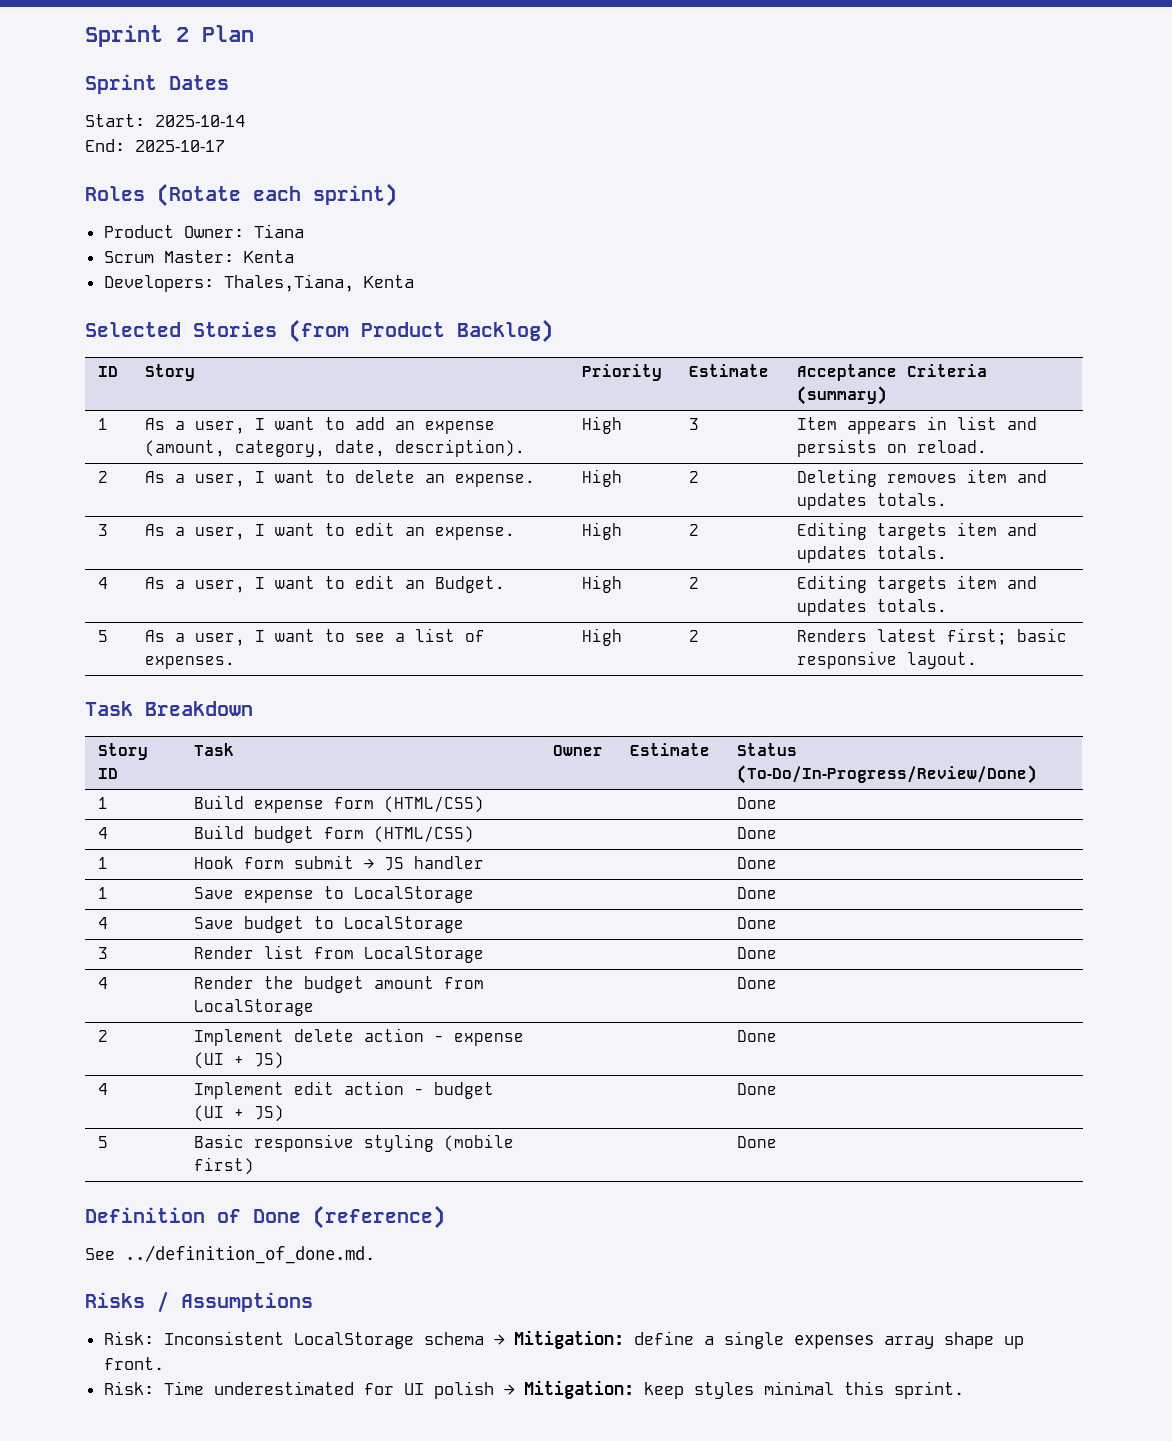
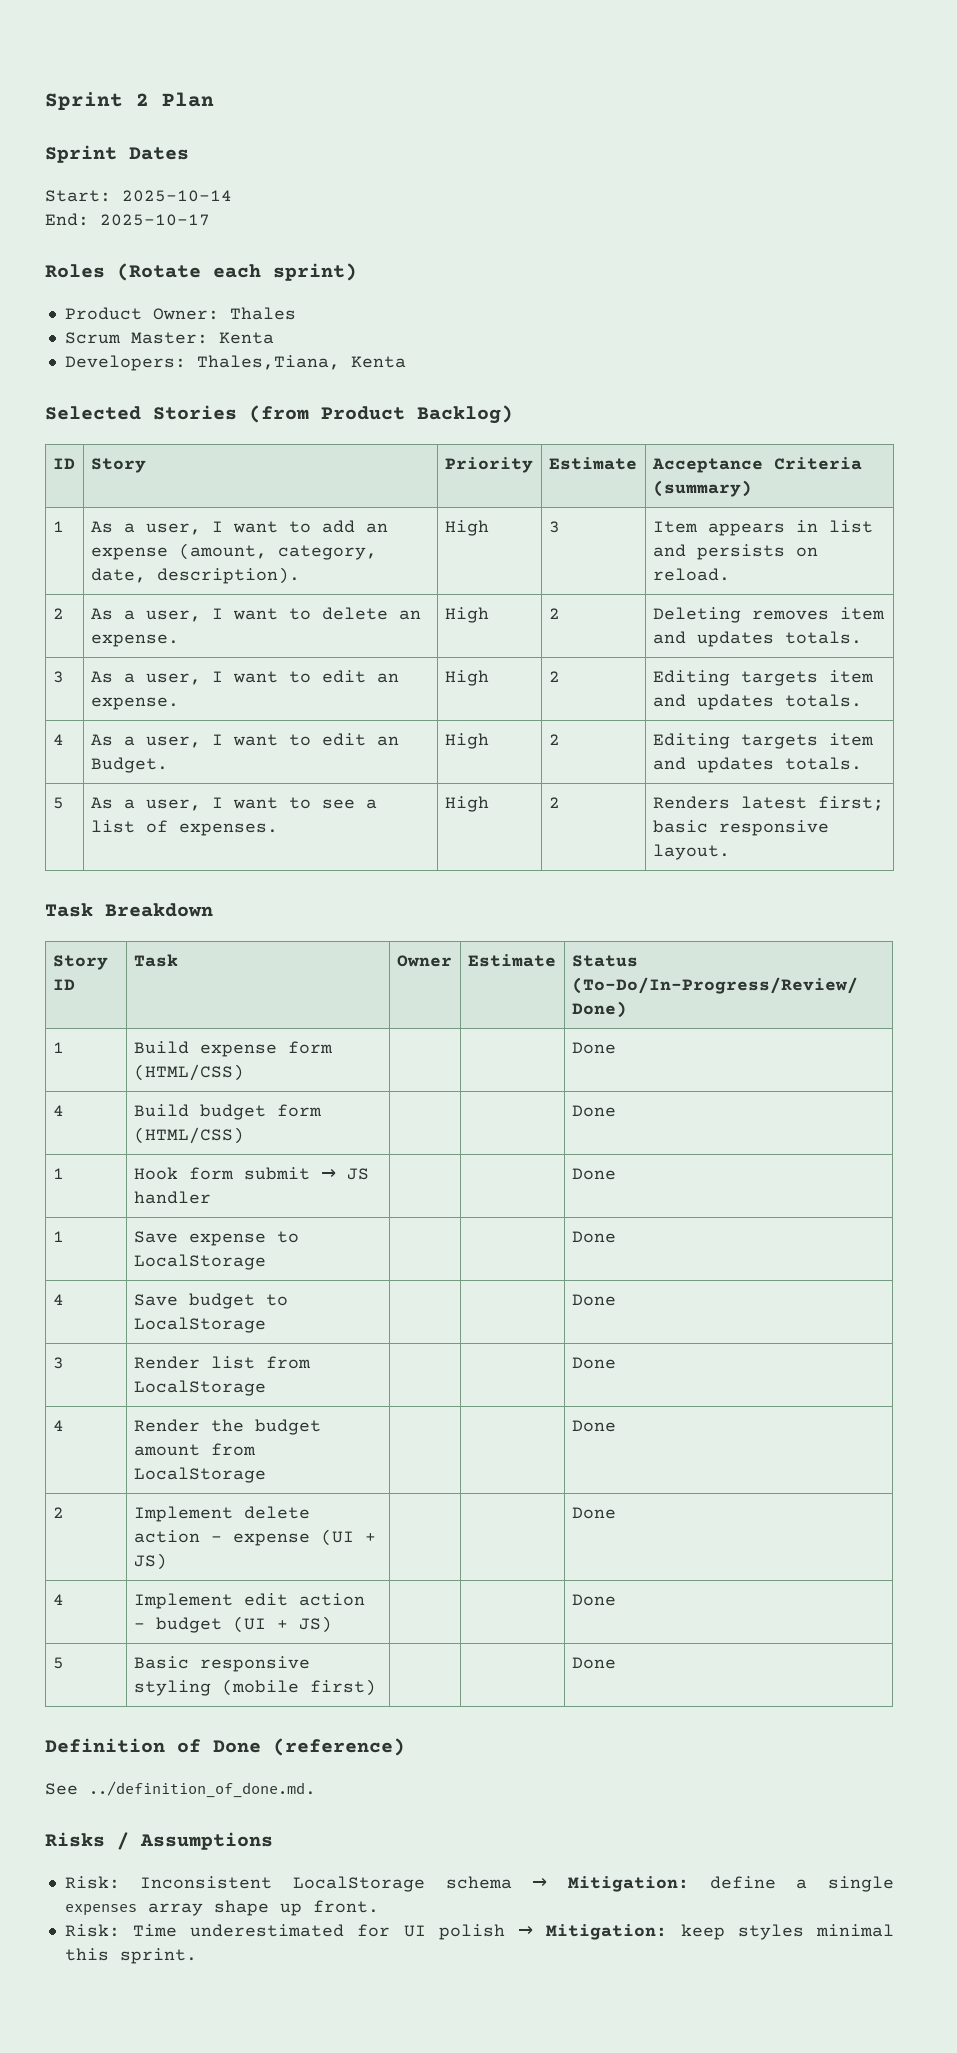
- Product Owner: Tiana
+ Product Owner: Thales

